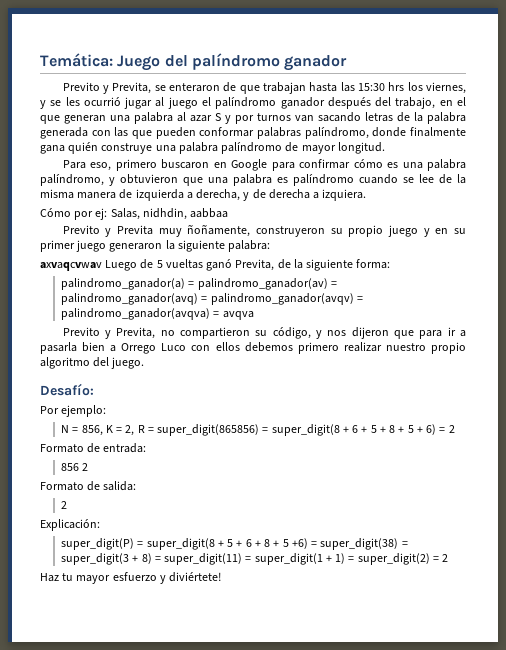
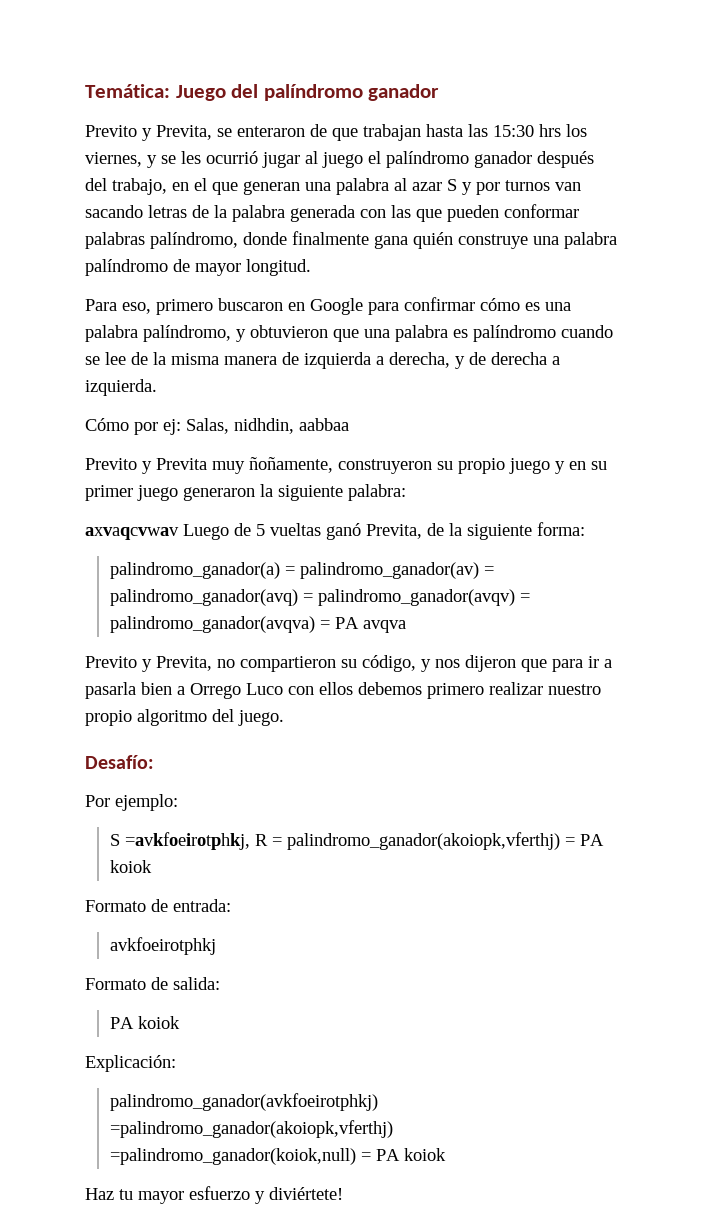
- Para eso, primero buscaron en Google para confirmar cómo es una palabra palíndromo, y obtuvieron que una palabra es palíndromo cuando se lee de la misma manera de izquierda a derecha, y de derecha a izquiera.
+ Para eso, primero buscaron en Google para confirmar cómo es una palabra palíndromo, y obtuvieron que una palabra es palíndromo cuando se lee de la misma manera de izquierda a derecha, y de derecha a izquierda.
- palindromo_ganador(a) = palindromo_ganador(av) = palindromo_ganador(avq) = palindromo_ganador(avqv) = palindromo_ganador(avqva) = avqva
+ palindromo_ganador(a) = palindromo_ganador(av) = palindromo_ganador(avq) = palindromo_ganador(avqv) = palindromo_ganador(avqva) = PA avqva
- N = 856, K = 2, R = super_digit(865856) = super_digit(8 + 6 + 5 + 8 + 5 + 6) = 2
+ S =avkfoeirotphkj, R = palindromo_ganador(akoiopk,vferthj) = PA koiok
- 856 2
+ avkfoeirotphkj
  Formato de salida:
- 2
+ PA koiok
- super_digit(P) = super_digit(8 + 5 + 6 + 8 + 5 +6) = super_digit(38) = super_digit(3 + 8) = super_digit(11) = super_digit(1 + 1) = super_digit(2) = 2
+ palindromo_ganador(avkfoeirotphkj) =palindromo_ganador(akoiopk,vferthj) =palindromo_ganador(koiok,null) = PA koiok

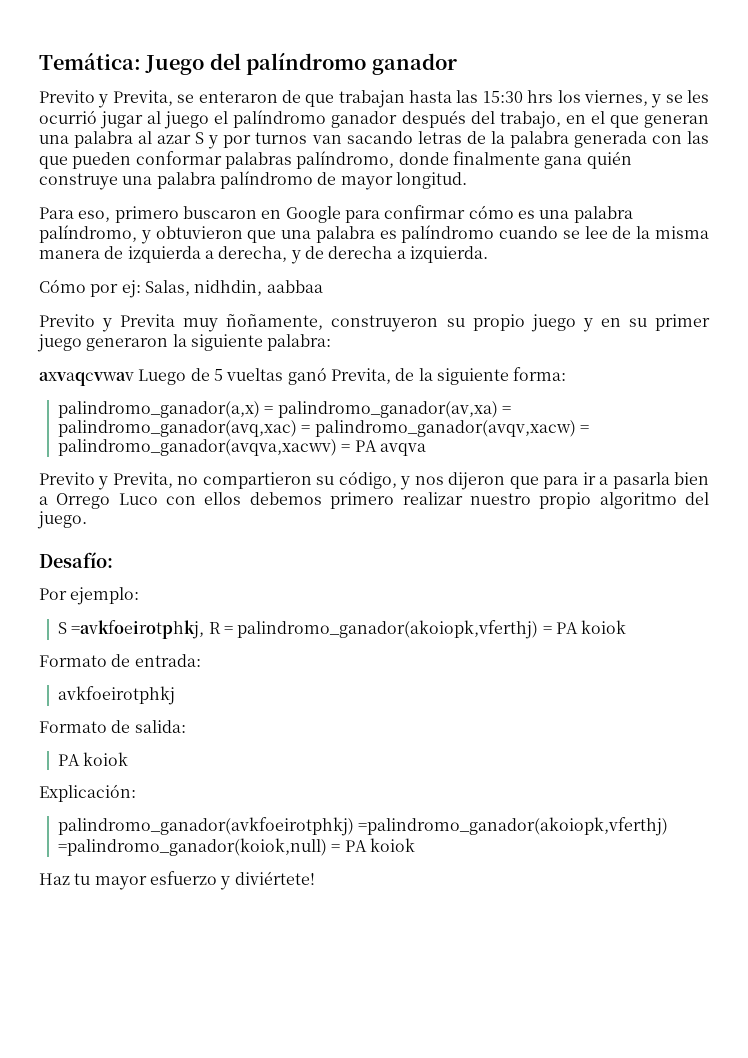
- palindromo_ganador(a) = palindromo_ganador(av) = palindromo_ganador(avq) = palindromo_ganador(avqv) = palindromo_ganador(avqva) = PA avqva
+ palindromo_ganador(a,x) = palindromo_ganador(av,xa) = palindromo_ganador(avq,xac) = palindromo_ganador(avqv,xacw) = palindromo_ganador(avqva,xacwv) = PA avqva

